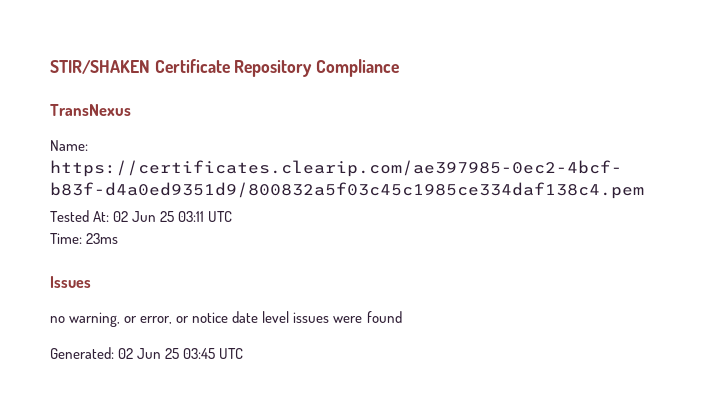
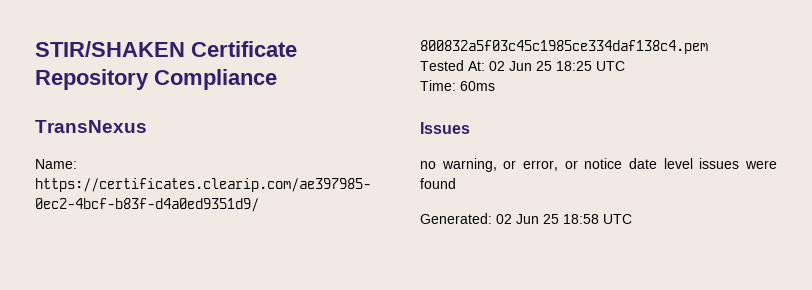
- Tested At: 02 Jun 25 03:11 UTC
+ Tested At: 02 Jun 25 18:25 UTC
- Time: 23ms
+ Time: 60ms
- Generated: 02 Jun 25 03:45 UTC
+ Generated: 02 Jun 25 18:58 UTC

